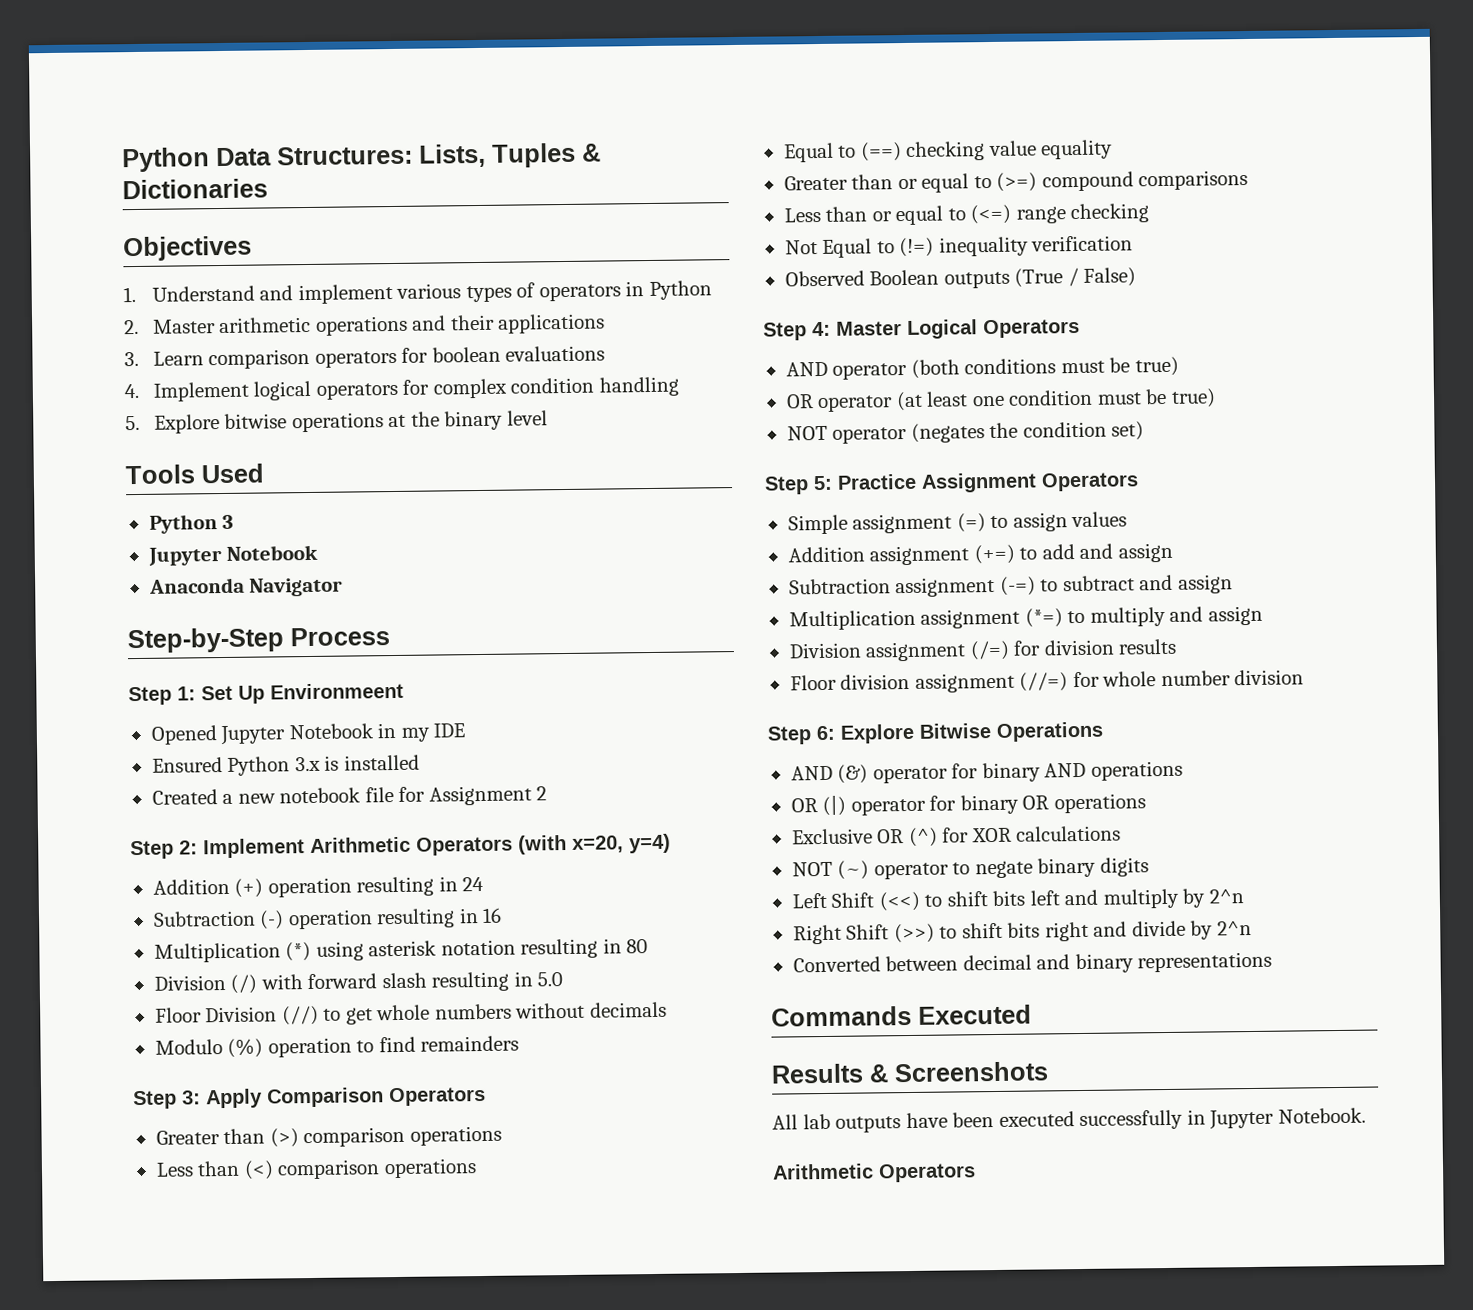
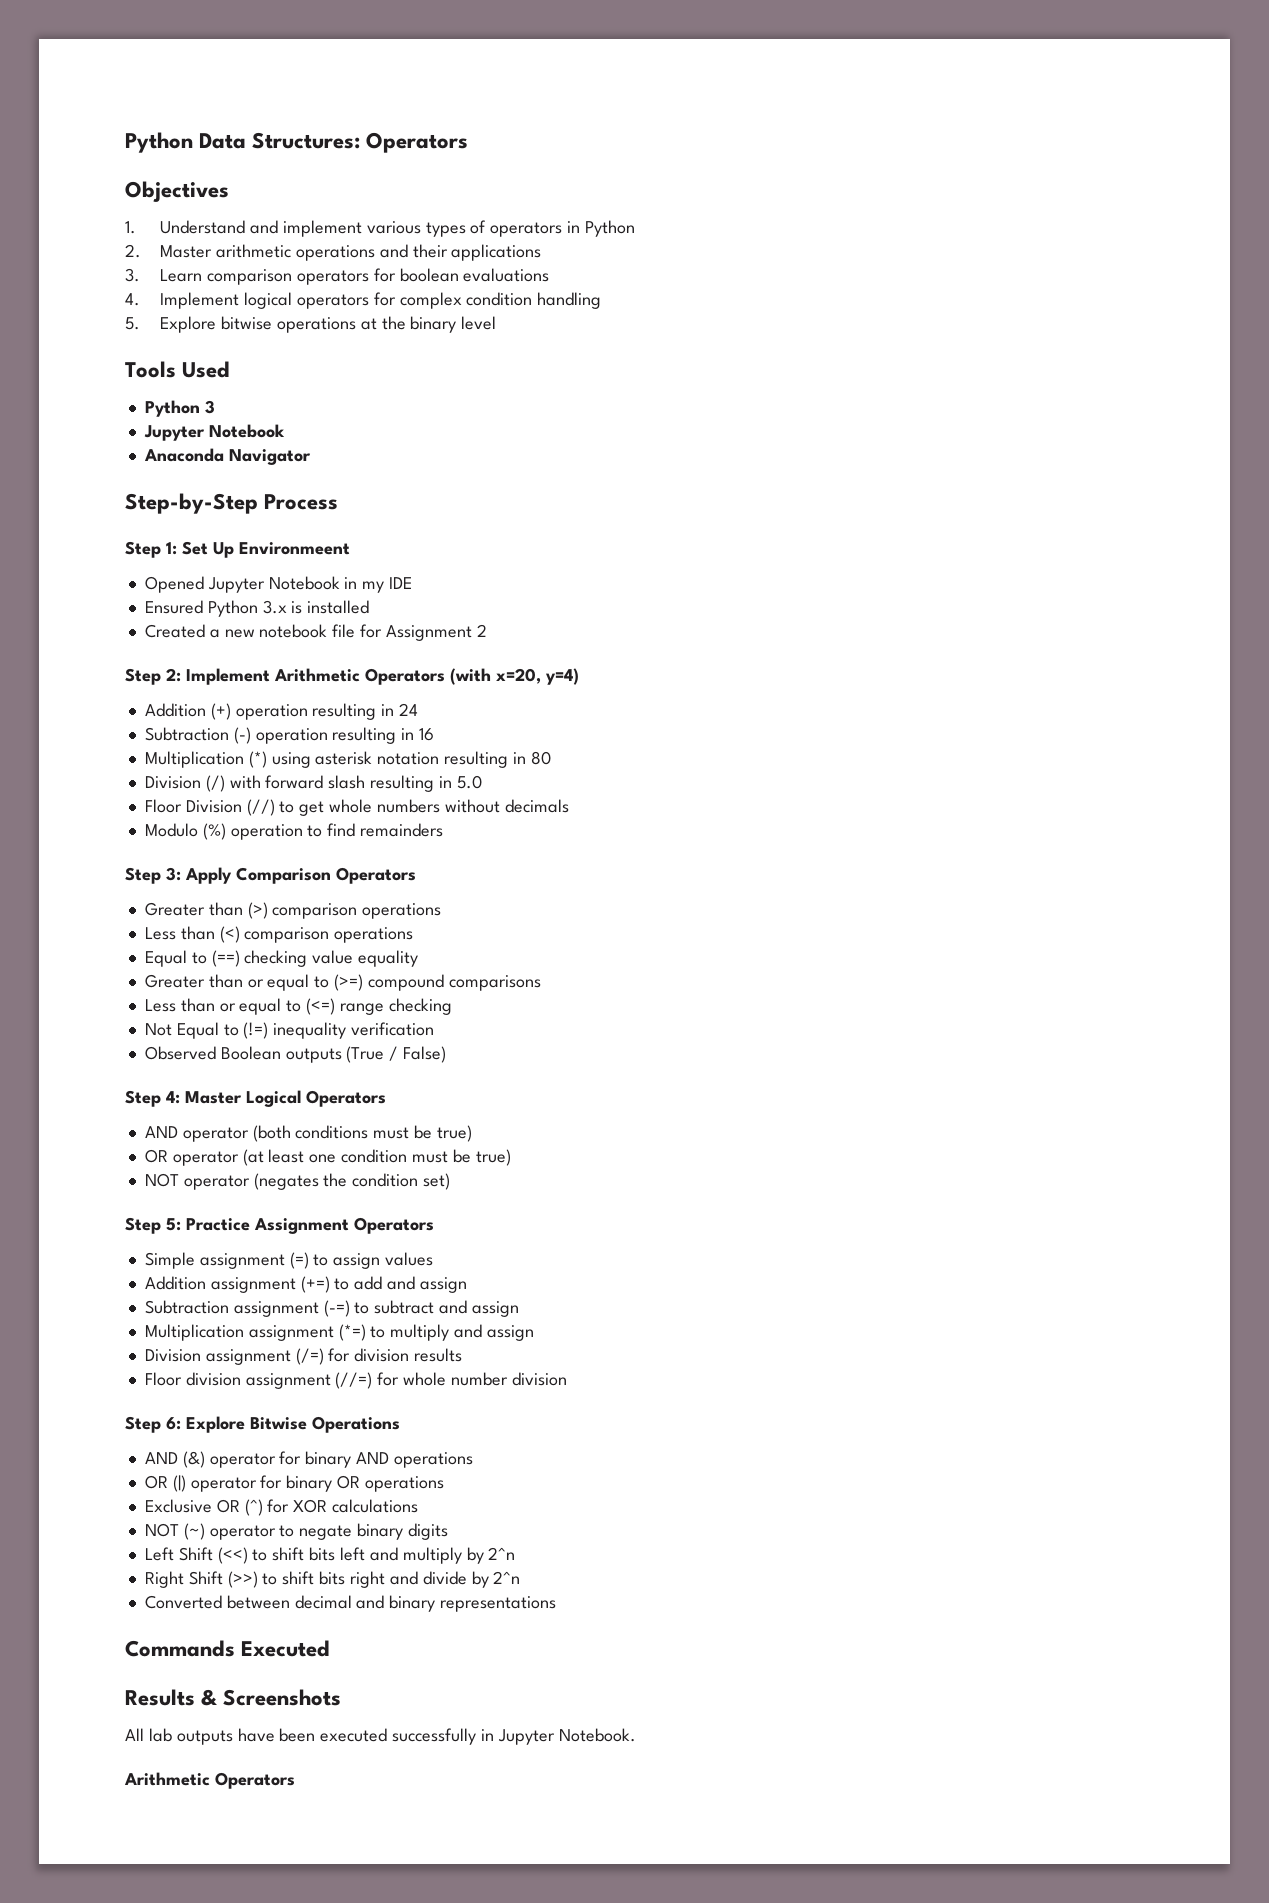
- Python Data Structures: Lists, Tuples & Dictionaries
+ Python Data Structures: Operators

